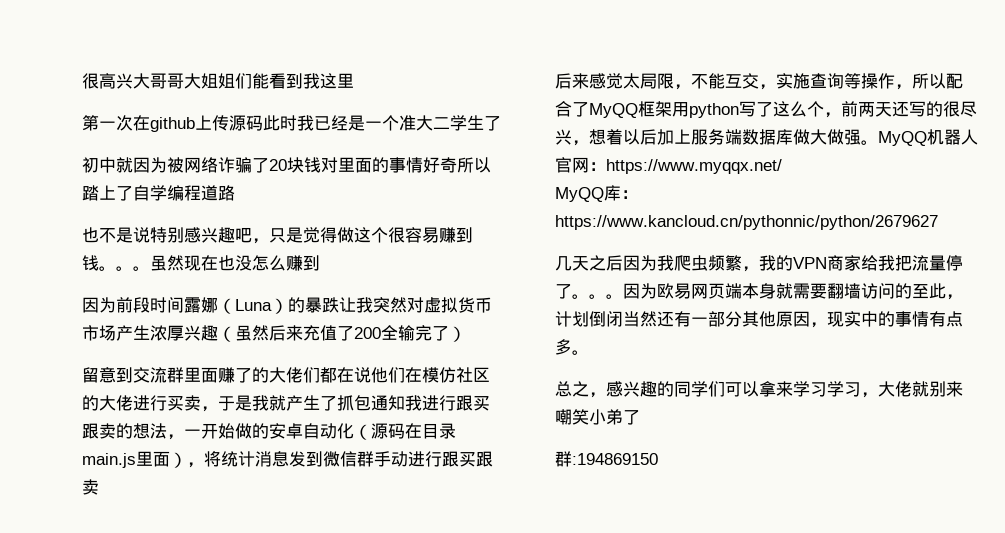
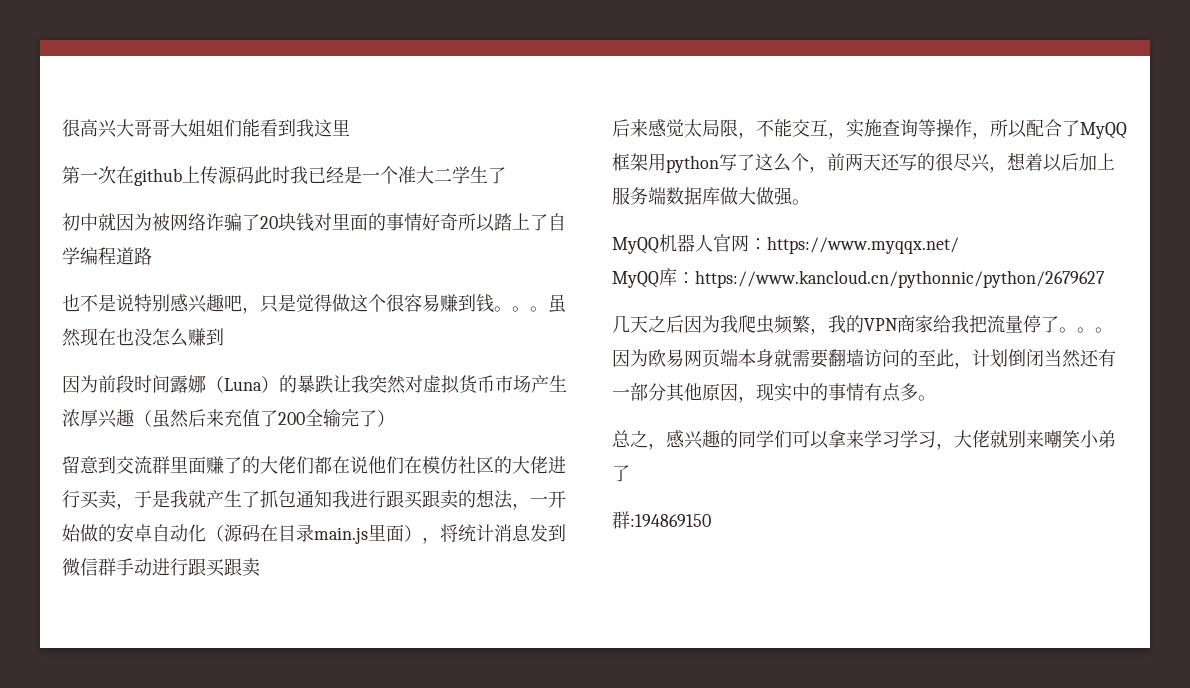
- 后来感觉太局限，不能互交，实施查询等操作，所以配合了MyQQ框架用python写了这么个，前两天还写的很尽兴，想着以后加上服务端数据库做大做强。MyQQ机器人官网：https://www.myqqx.net/
+ 后来感觉太局限，不能交互，实施查询等操作，所以配合了MyQQ框架用python写了这么个，前两天还写的很尽兴，想着以后加上服务端数据库做大做强。
+ MyQQ机器人官网：https://www.myqqx.net/

